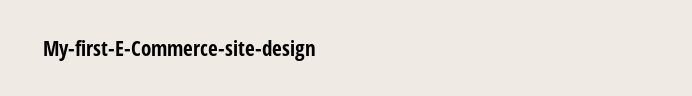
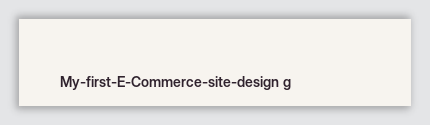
- My-first-E-Commerce-site-design
+ My-first-E-Commerce-site-design g

